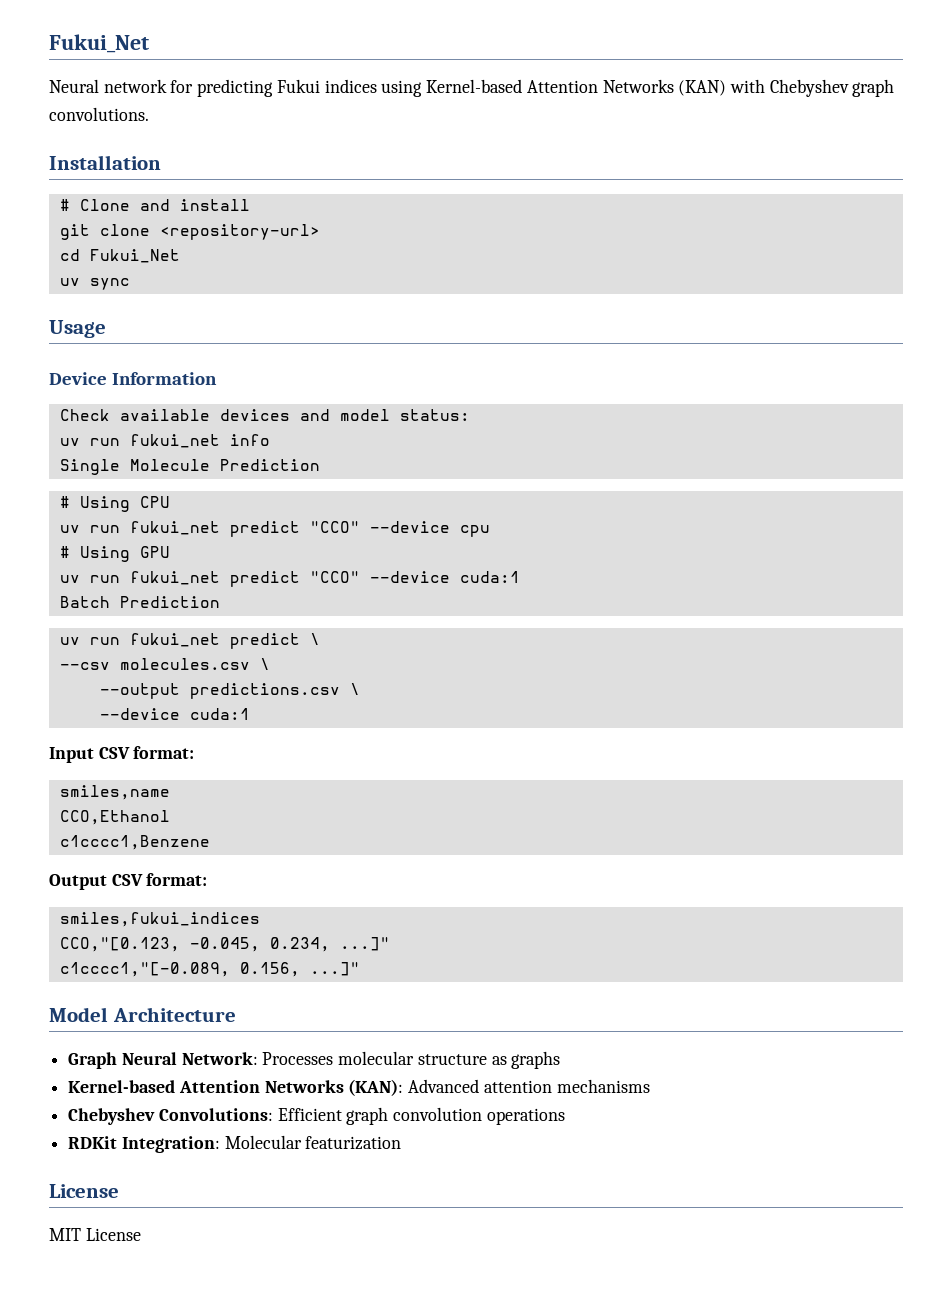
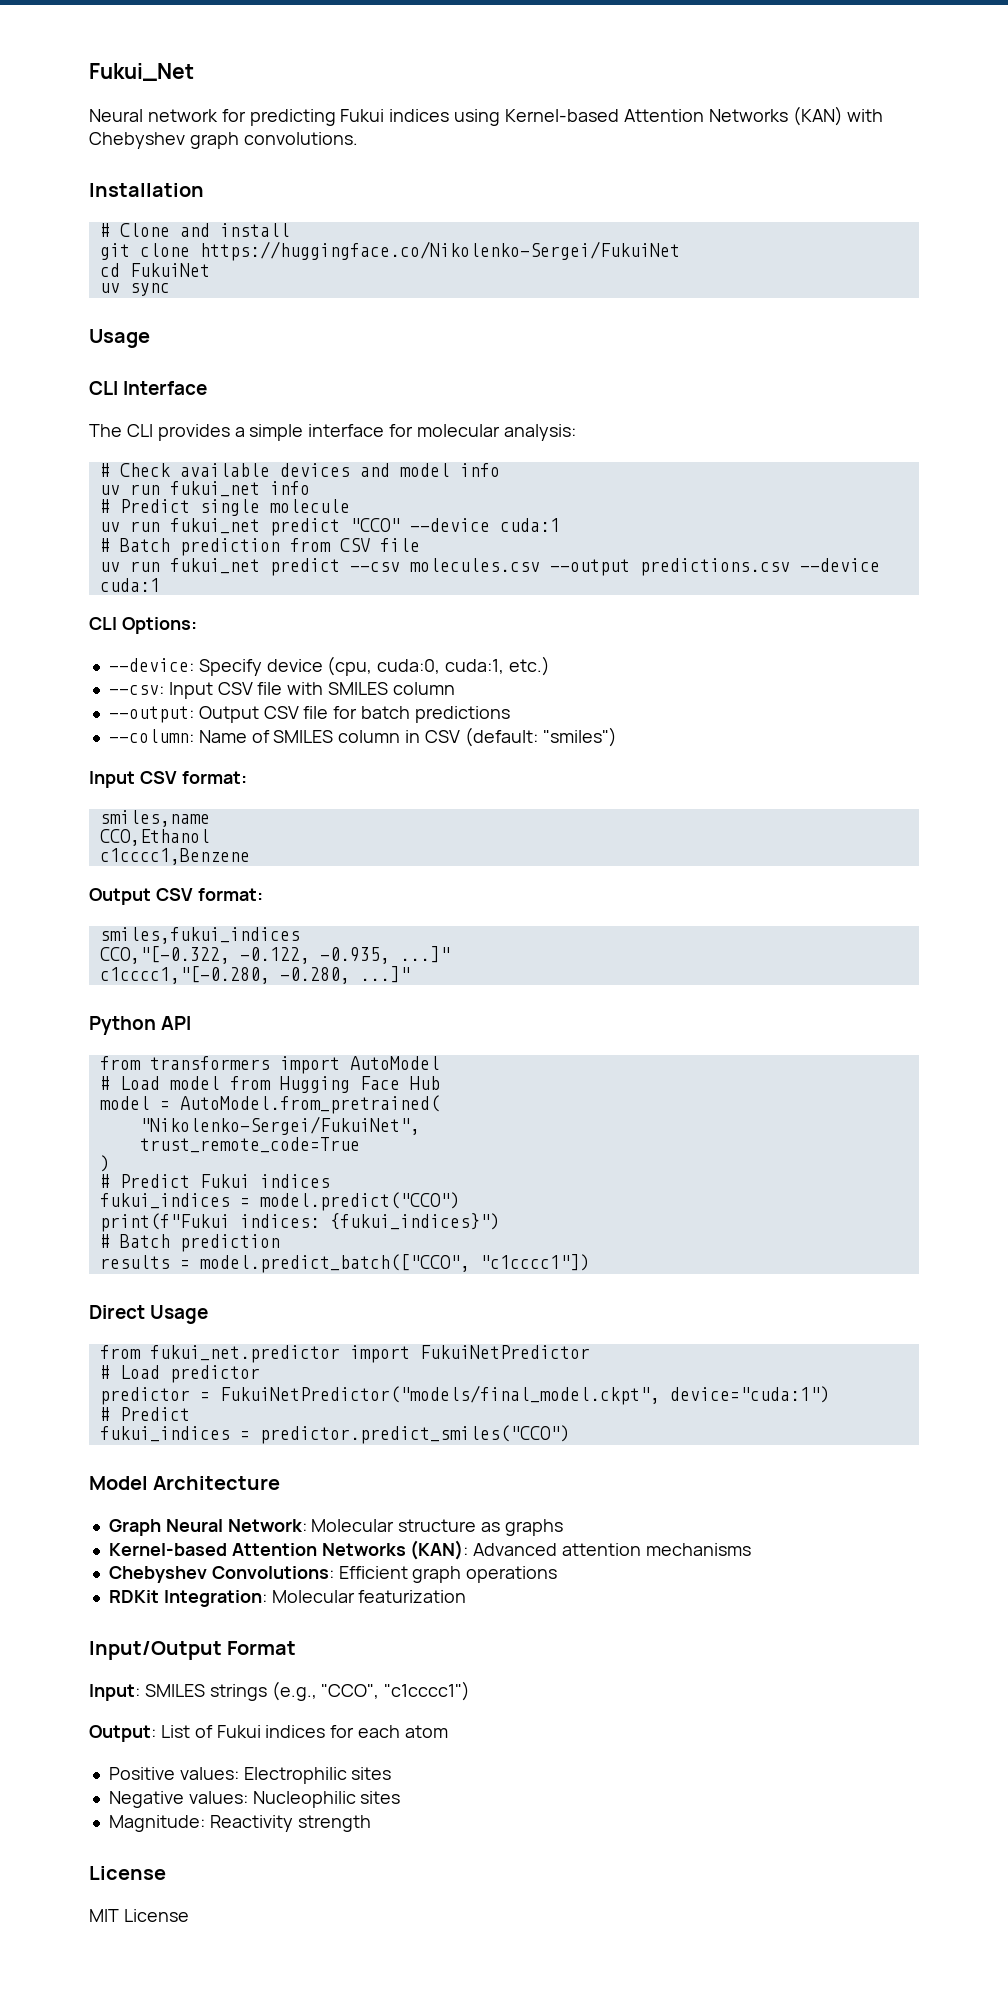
- git clone <repository-url>
+ git clone https://huggingface.co/Nikolenko-Sergei/FukuiNet
- cd Fukui_Net
+ cd FukuiNet
- Device Information
- Check available devices and model status:
+ CLI Interface
+ The CLI provides a simple interface for molecular analysis:
+ # Check available devices and model info
- Single Molecule Prediction
- # Using CPU
- uv run fukui_net predict "CCO" --device cpu
- # Using GPU
+ # Predict single molecule
- Batch Prediction
- uv run fukui_net predict \
- --csv molecules.csv \
- --output predictions.csv \
- --device cuda:1
+ # Batch prediction from CSV file
+ uv run fukui_net predict --csv molecules.csv --output predictions.csv --device cuda:1
+ CLI Options:
+ --device: Specify device (cpu, cuda:0, cuda:1, etc.)
+ --csv: Input CSV file with SMILES column
+ --output: Output CSV file for batch predictions
+ --column: Name of SMILES column in CSV (default: "smiles")
- CCO,"[0.123, -0.045, 0.234, ...]"
- c1cccc1,"[-0.089, 0.156, ...]"
+ CCO,"[-0.322, -0.122, -0.935, ...]"
+ c1cccc1,"[-0.280, -0.280, ...]"
+ Python API
+ from transformers import AutoModel
+ # Load model from Hugging Face Hub
+ model = AutoModel.from_pretrained(
+ "Nikolenko-Sergei/FukuiNet",
+ trust_remote_code=True
+ )
+ # Predict Fukui indices
+ fukui_indices = model.predict("CCO")
+ print(f"Fukui indices: {fukui_indices}")
+ # Batch prediction
+ results = model.predict_batch(["CCO", "c1cccc1"])
+ Direct Usage
+ from fukui_net.predictor import FukuiNetPredictor
+ # Load predictor
+ predictor = FukuiNetPredictor("models/final_model.ckpt", device="cuda:1")
+ # Predict
+ fukui_indices = predictor.predict_smiles("CCO")
- Graph Neural Network: Processes molecular structure as graphs
+ Graph Neural Network: Molecular structure as graphs
- Chebyshev Convolutions: Efficient graph convolution operations
+ Chebyshev Convolutions: Efficient graph operations
+ Input/Output Format
+ Input: SMILES strings (e.g., "CCO", "c1cccc1")
+ Output: List of Fukui indices for each atom
+ Positive values: Electrophilic sites
+ Negative values: Nucleophilic sites
+ Magnitude: Reactivity strength

